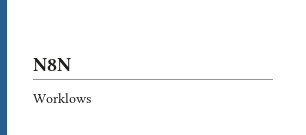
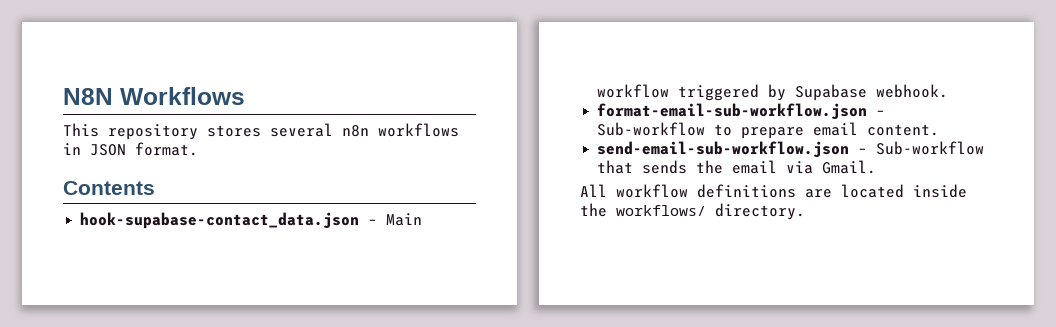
- N8N
- Worklows
+ N8N Workflows
+ This repository stores several n8n workflows in JSON format.
+ Contents
+ hook-supabase-contact_data.json – Main workflow triggered by Supabase webhook.
+ format-email-sub-workflow.json – Sub-workflow to prepare email content.
+ send-email-sub-workflow.json – Sub-workflow that sends the email via Gmail.
+ All workflow definitions are located inside the workflows/ directory.

